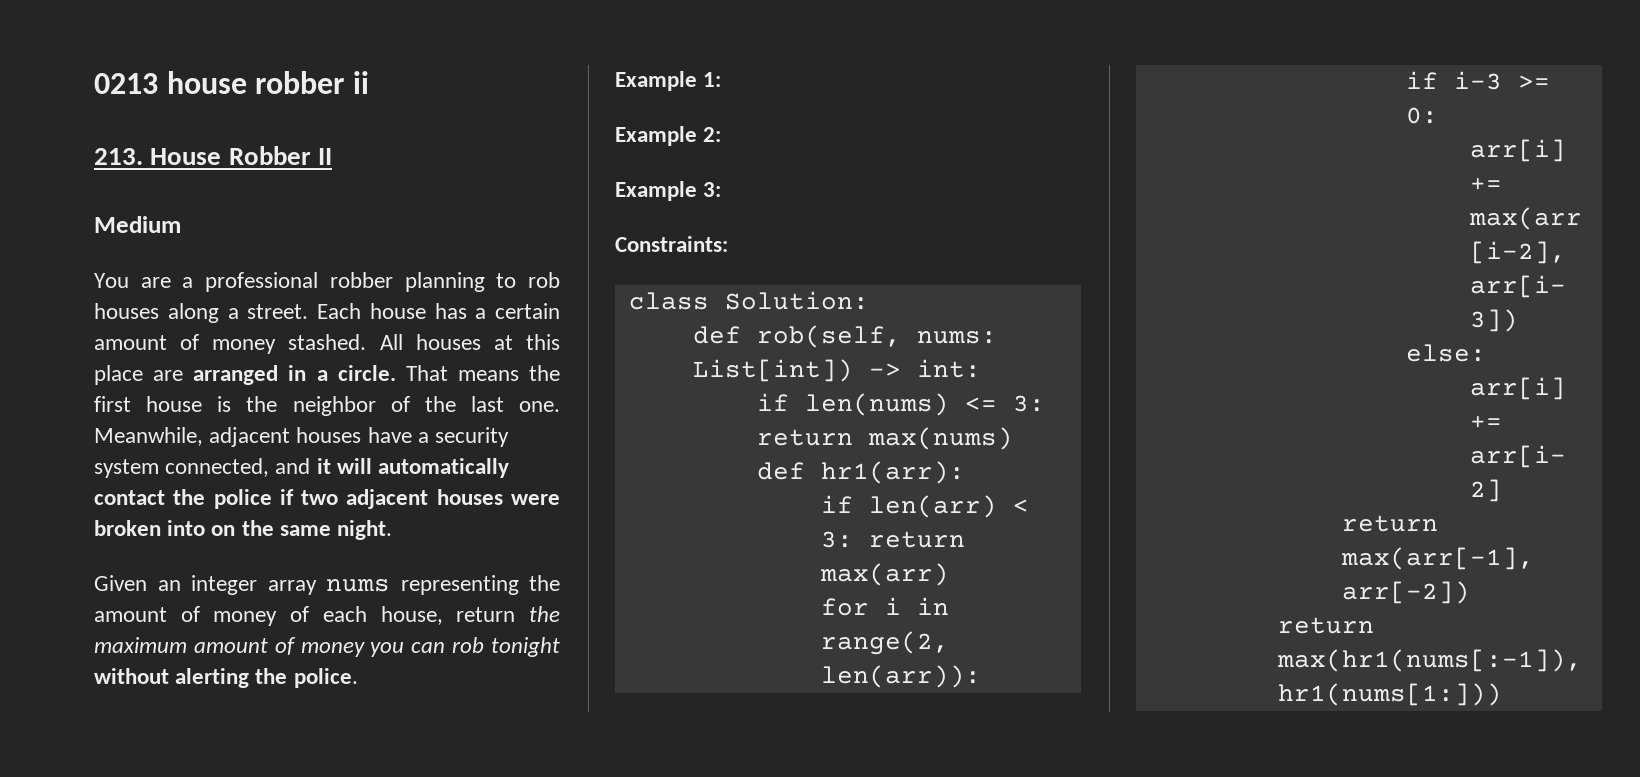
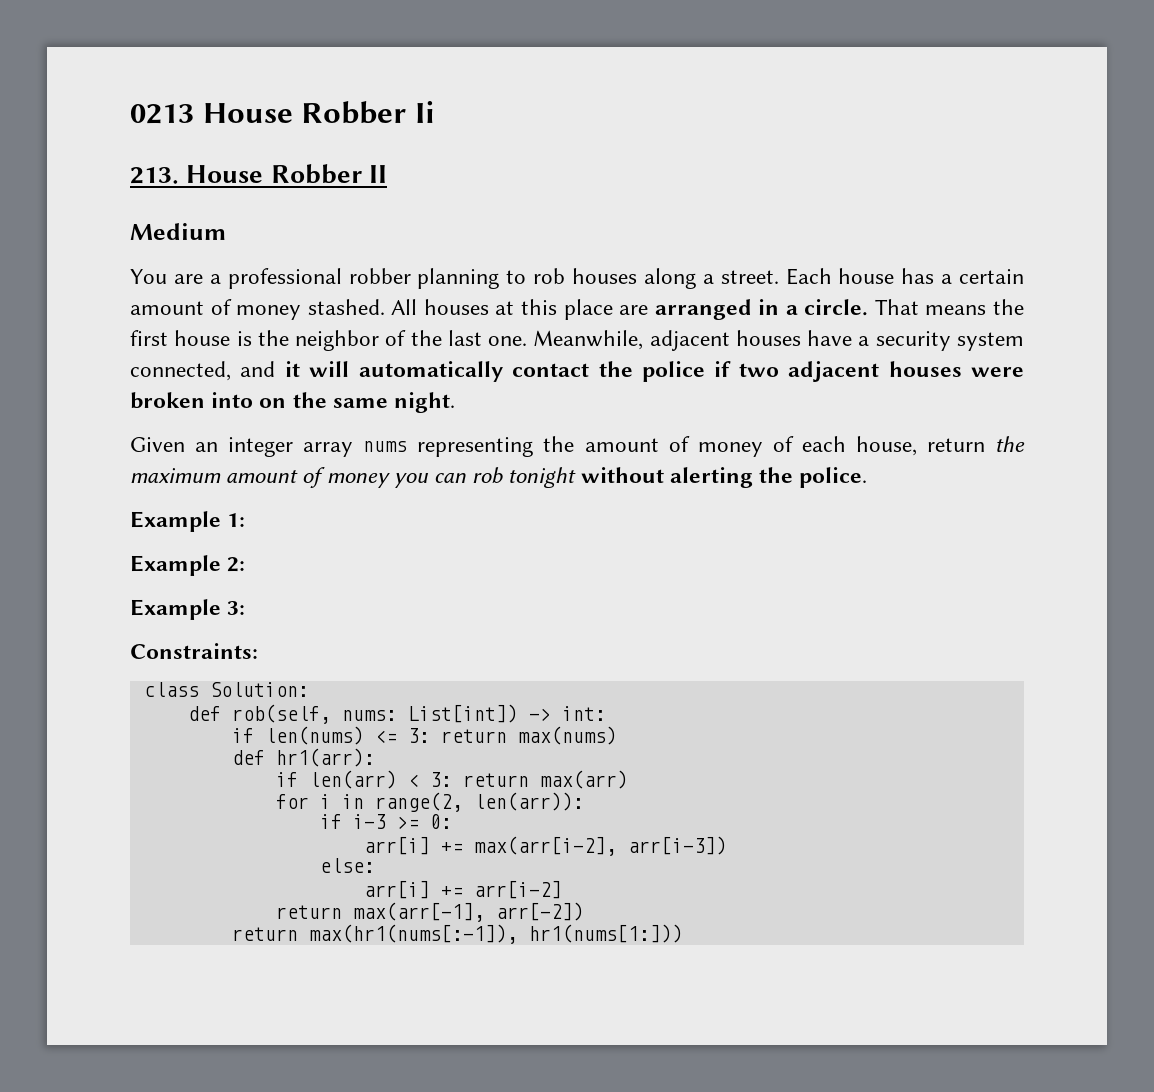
- 0213 house robber ii
+ 0213 House Robber Ii

